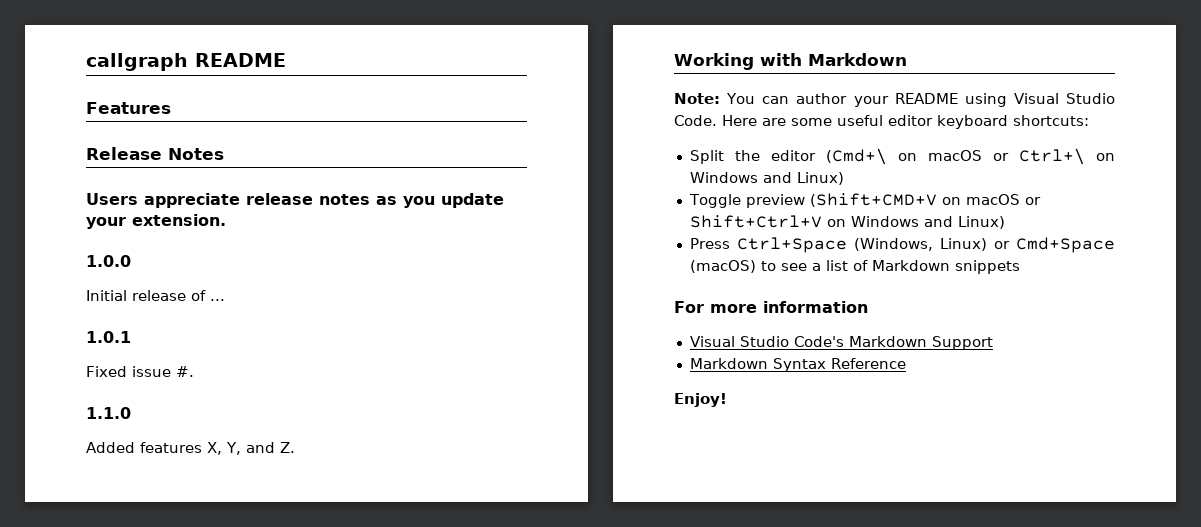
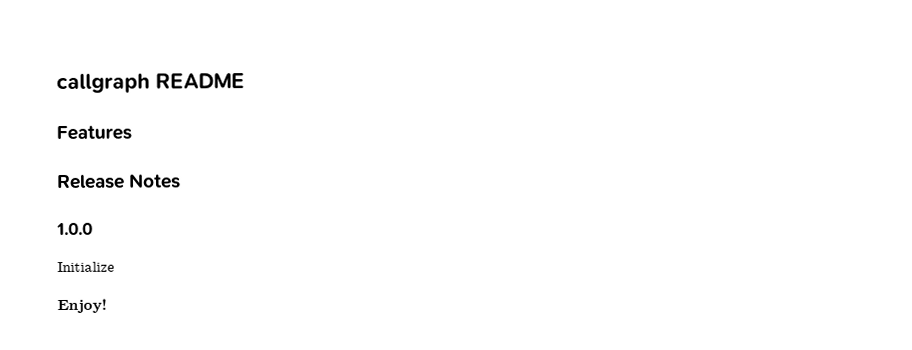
- Users appreciate release notes as you update your extension.
  1.0.0
- Initial release of ...
- 1.0.1
- Fixed issue #.
- 1.1.0
- Added features X, Y, and Z.
- Working with Markdown
- Note: You can author your README using Visual Studio Code. Here are some useful editor keyboard shortcuts:
- Split the editor (Cmd+\ on macOS or Ctrl+\ on Windows and Linux)
- Toggle preview (Shift+CMD+V on macOS or Shift+Ctrl+V on Windows and Linux)
- Press Ctrl+Space (Windows, Linux) or Cmd+Space (macOS) to see a list of Markdown snippets
- For more information
- Visual Studio Code's Markdown Support
- Markdown Syntax Reference
+ Initialize

